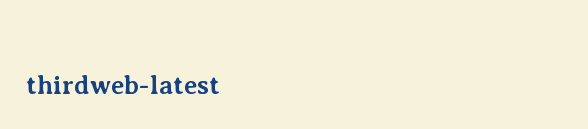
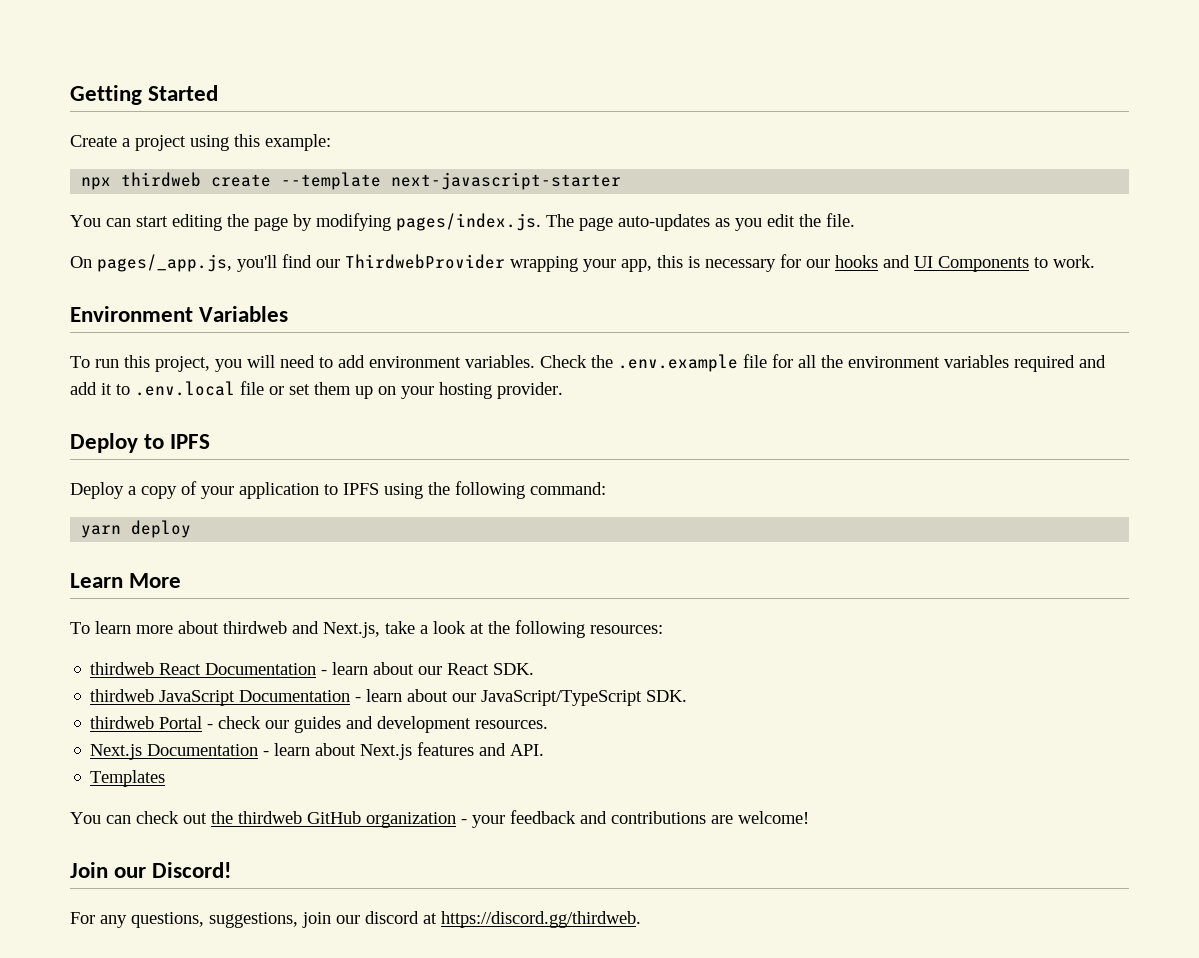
- thirdweb-latest
+ Getting Started
+ Create a project using this example:
+ npx thirdweb create --template next-javascript-starter
+ You can start editing the page by modifying pages/index.js. The page auto-updates as you edit the file.
+ On pages/_app.js, you'll find our ThirdwebProvider wrapping your app, this is necessary for our hooks and UI Components to work.
+ Environment Variables
+ To run this project, you will need to add environment variables. Check the .env.example file for all the environment variables required and add it to .env.local file or set them up on your hosting provider.
+ Deploy to IPFS
+ Deploy a copy of your application to IPFS using the following command:
+ yarn deploy
+ Learn More
+ To learn more about thirdweb and Next.js, take a look at the following resources:
+ thirdweb React Documentation - learn about our React SDK.
+ thirdweb JavaScript Documentation - learn about our JavaScript/TypeScript SDK.
+ thirdweb Portal - check our guides and development resources.
+ Next.js Documentation - learn about Next.js features and API.
+ Templates
+ You can check out the thirdweb GitHub organization - your feedback and contributions are welcome!
+ Join our Discord!
+ For any questions, suggestions, join our discord at https://discord.gg/thirdweb.

